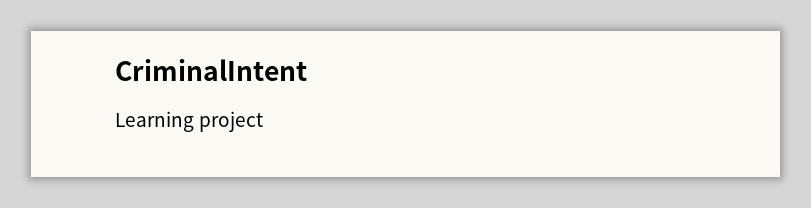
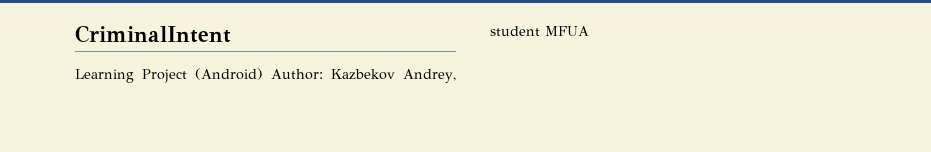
- Learning project
+ Learning Project (Android) Author: Kazbekov Andrey, student MFUA

